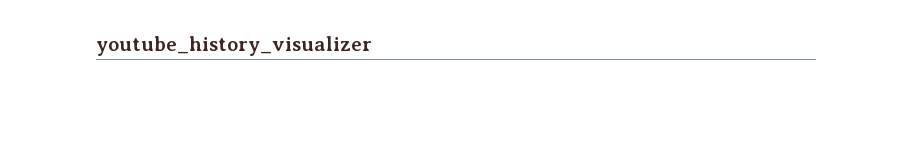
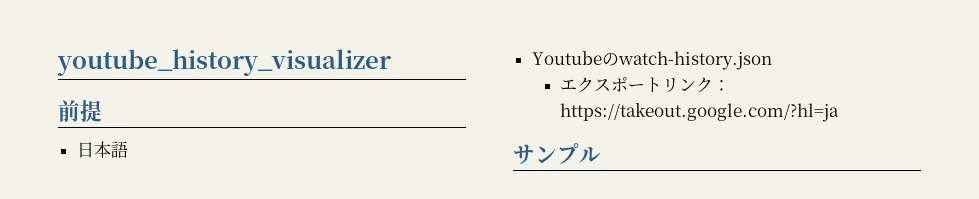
+ 前提
+ 日本語
+ Youtubeのwatch-history.json
+ エクスポートリンク：https://takeout.google.com/?hl=ja
+ サンプル

